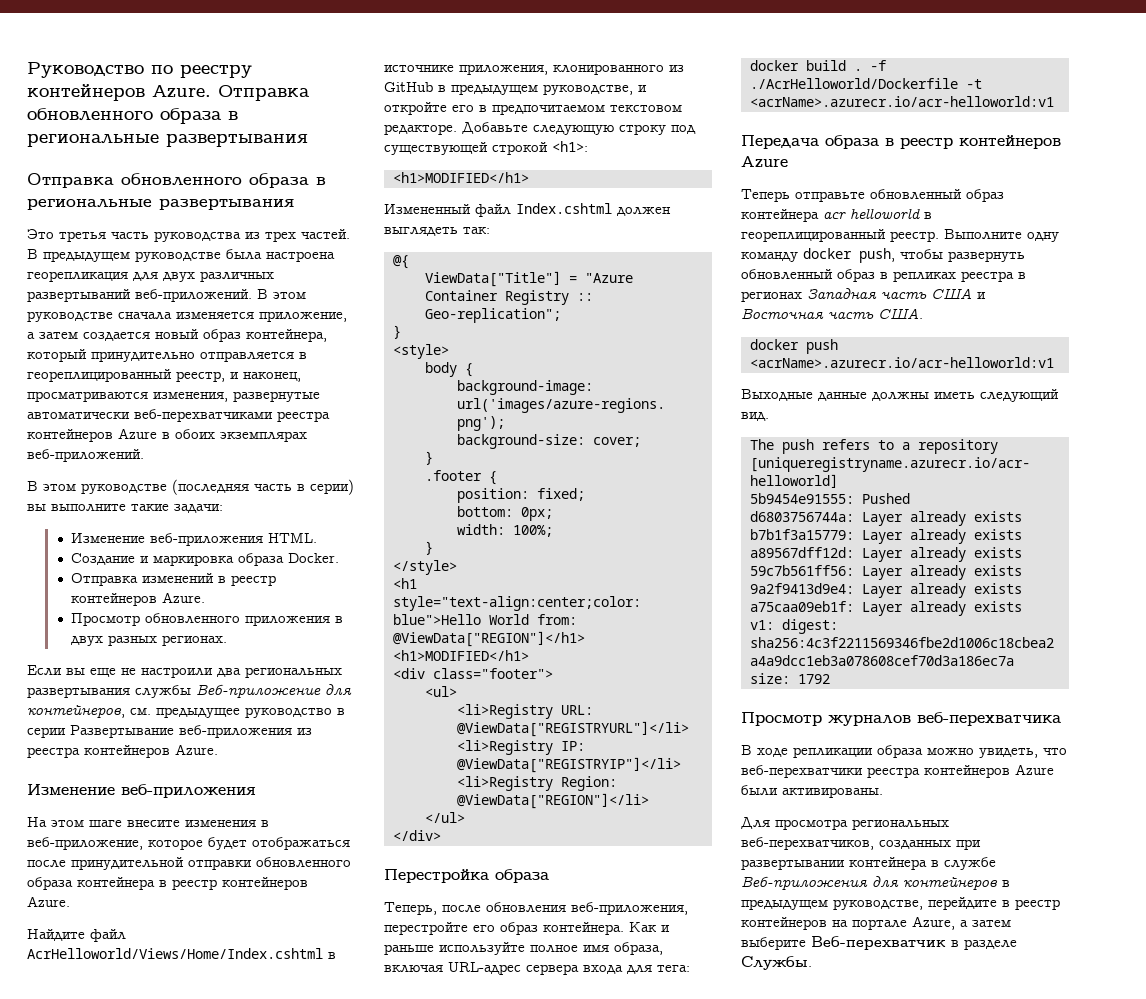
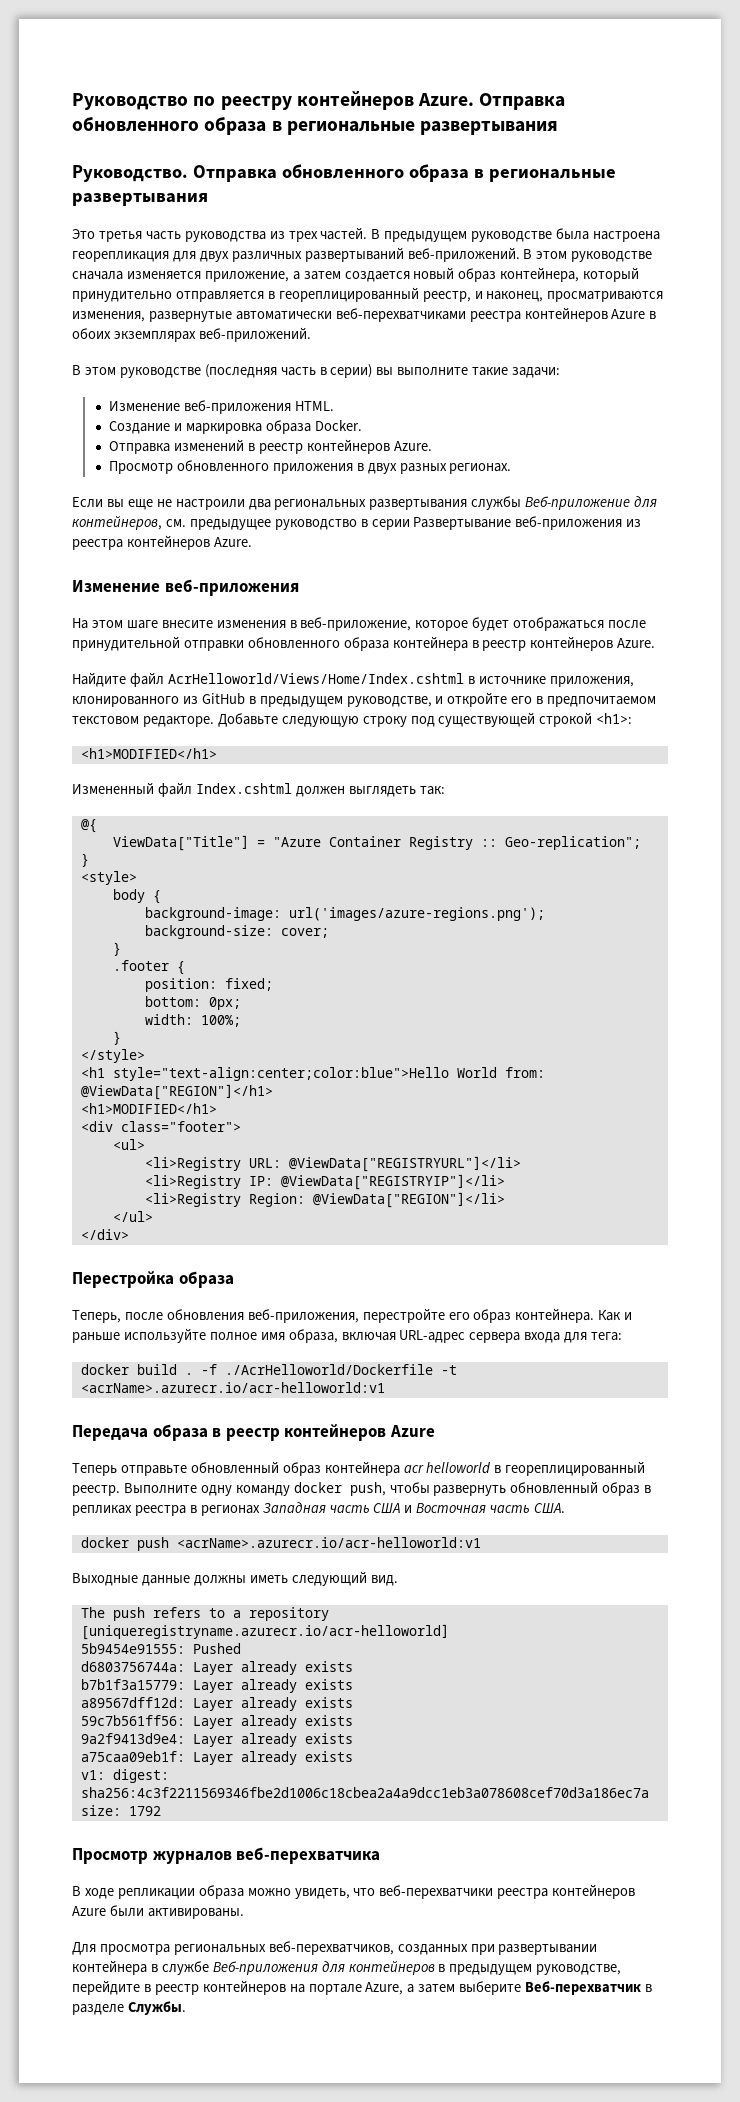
+ Руководство.

